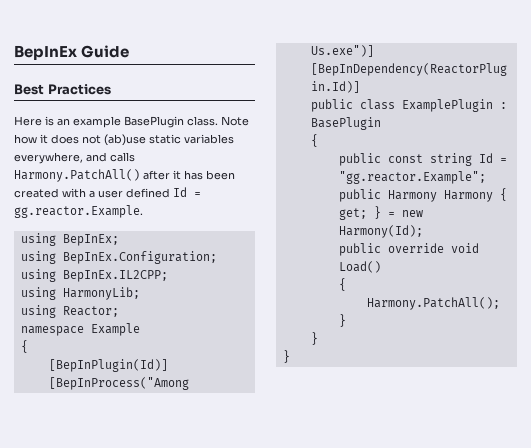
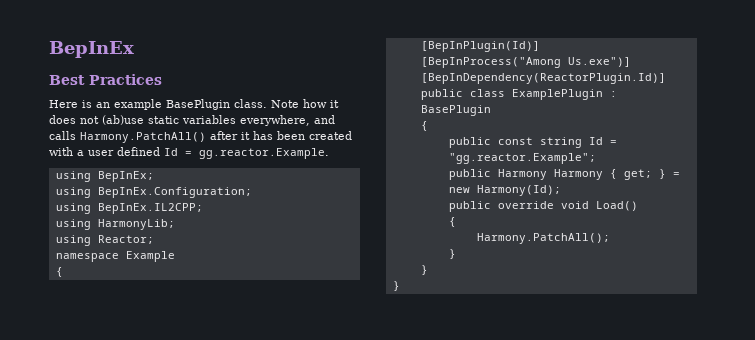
- BepInEx Guide
+ BepInEx

